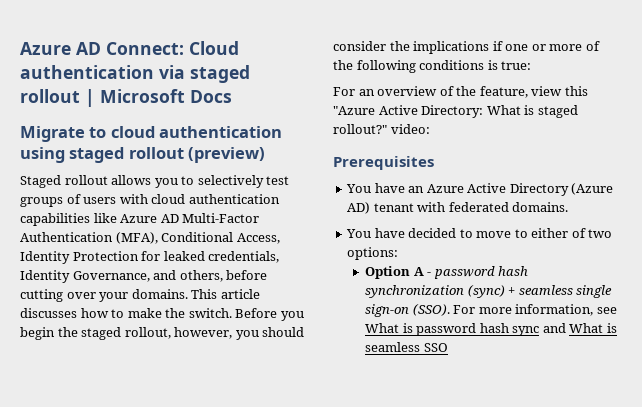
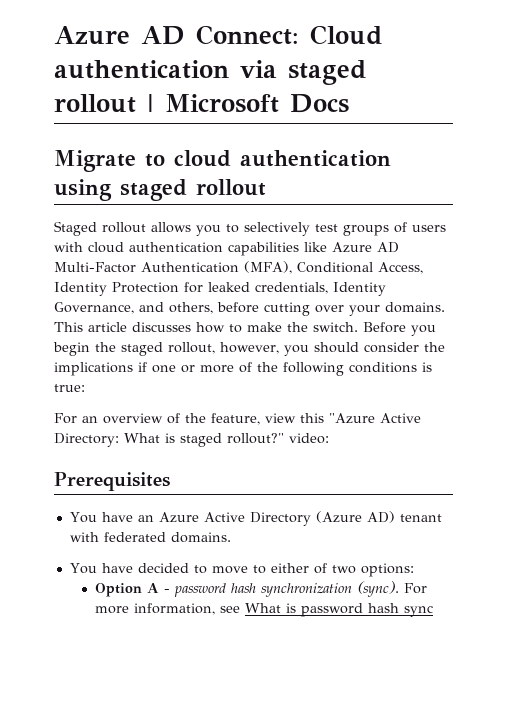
- Migrate to cloud authentication using staged rollout (preview)
+ Migrate to cloud authentication using staged rollout
- Option A - password hash synchronization (sync) + seamless single sign-on (SSO).
+ Option A - password hash synchronization (sync).
- For more information, see What is password hash sync and What is seamless SSO
+ For more information, see What is password hash sync

